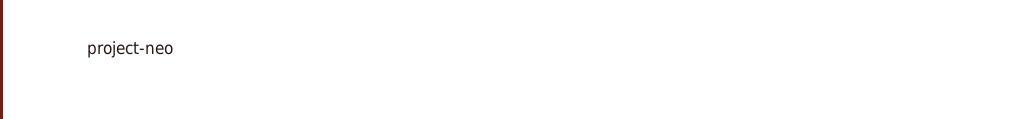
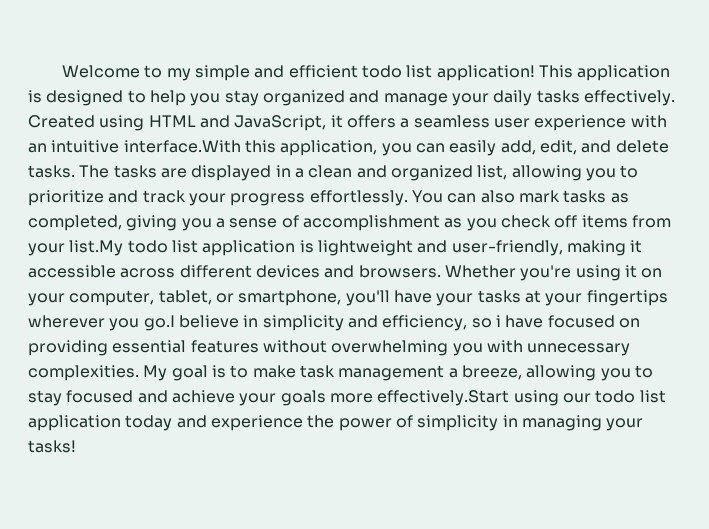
- project-neo
+ Welcome to my simple and efficient todo list application! This application is designed to help you stay organized and manage your daily tasks effectively. Created using HTML and JavaScript, it offers a seamless user experience with an intuitive interface.With this application, you can easily add, edit, and delete tasks. The tasks are displayed in a clean and organized list, allowing you to prioritize and track your progress effortlessly. You can also mark tasks as completed, giving you a sense of accomplishment as you check off items from your list.My todo list application is lightweight and user-friendly, making it accessible across different devices and browsers. Whether you're using it on your computer, tablet, or smartphone, you'll have your tasks at your fingertips wherever you go.I believe in simplicity and efficiency, so i have focused on providing essential features without overwhelming you with unnecessary complexities. My goal is to make task management a breeze, allowing you to stay focused and achieve your goals more effectively.Start using our todo list application today and experience the power of simplicity in managing your tasks!

